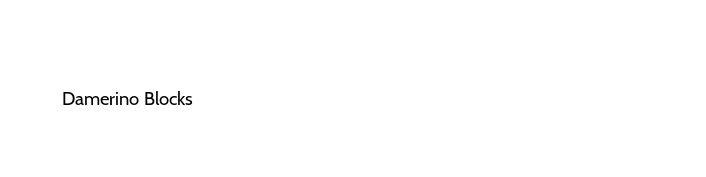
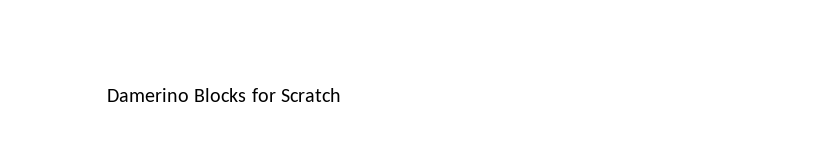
- Damerino Blocks
+ Damerino Blocks for Scratch

